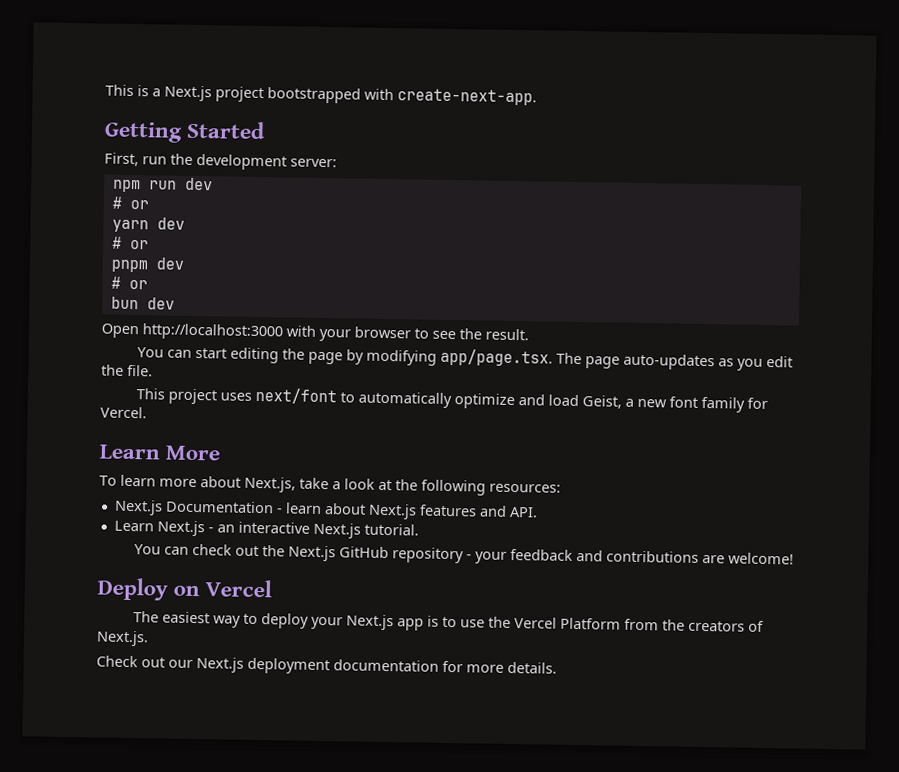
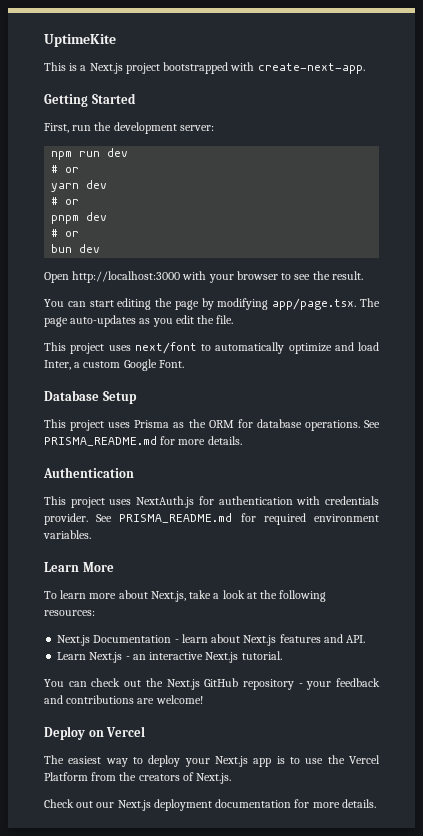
+ UptimeKite
- This project uses next/font to automatically optimize and load Geist, a new font family for Vercel.
+ This project uses next/font to automatically optimize and load Inter, a custom Google Font.
+ Database Setup
+ This project uses Prisma as the ORM for database operations. See PRISMA_README.md for more details.
+ Authentication
+ This project uses NextAuth.js for authentication with credentials provider. See PRISMA_README.md for required environment variables.

